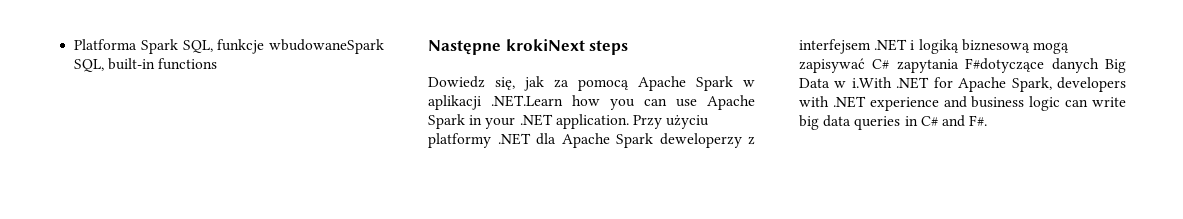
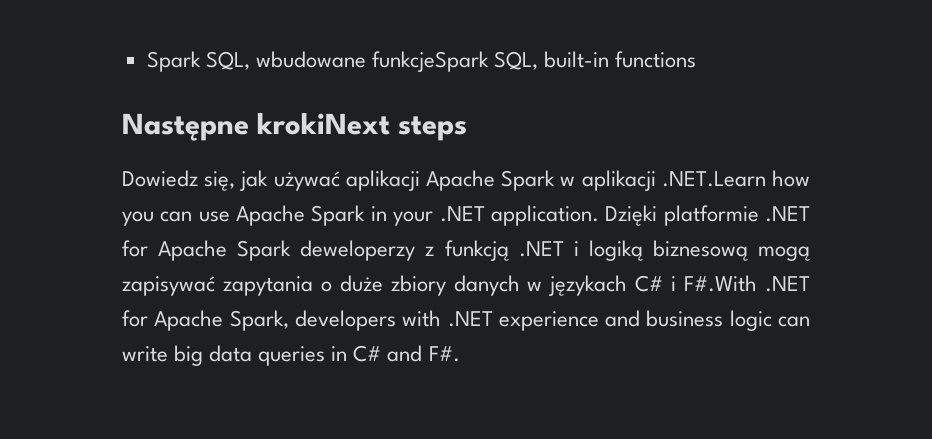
- Platforma Spark SQL, funkcje wbudowaneSpark SQL, built-in functions
+ Spark SQL, wbudowane funkcjeSpark SQL, built-in functions
- Dowiedz się, jak za pomocą Apache Spark w aplikacji .NET.Learn how you can use Apache Spark in your .NET application.
+ Dowiedz się, jak używać aplikacji Apache Spark w aplikacji .NET.Learn how you can use Apache Spark in your .NET application.
- Przy użyciu platformy .NET dla Apache Spark deweloperzy z interfejsem .NET i logiką biznesową mogą zapisywać C# zapytania F#dotyczące danych Big Data w i.With .NET for Apache Spark, developers with .NET experience and business logic can write big data queries in C# and F#.
+ Dzięki platformie .NET for Apache Spark deweloperzy z funkcją .NET i logiką biznesową mogą zapisywać zapytania o duże zbiory danych w językach C# i F#.With .NET for Apache Spark, developers with .NET experience and business logic can write big data queries in C# and F#.

